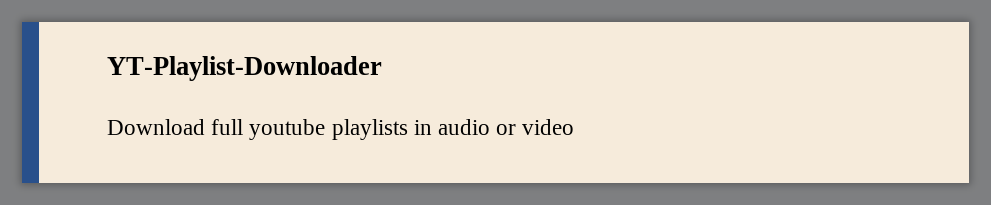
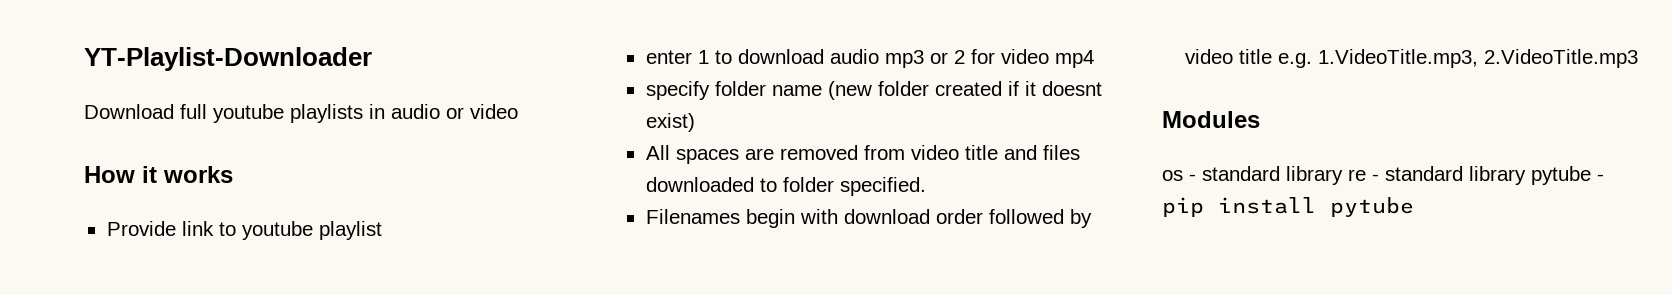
+ How it works
+ Provide link to youtube playlist
+ enter 1 to download audio mp3 or 2 for video mp4
+ specify folder name (new folder created if it doesnt exist)
+ All spaces are removed from video title and files downloaded to folder specified.
+ Filenames begin with download order followed by video title e.g. 1.VideoTitle.mp3, 2.VideoTitle.mp3
+ Modules
+ os - standard library re - standard library pytube - pip install pytube

